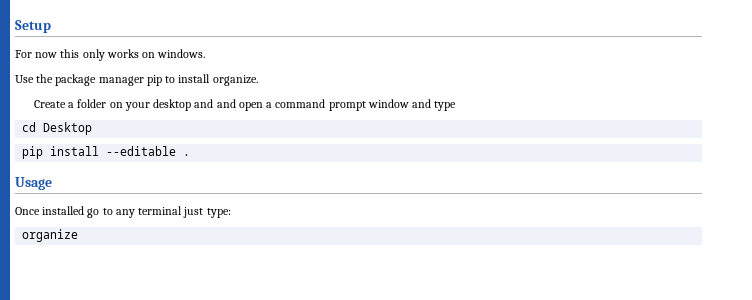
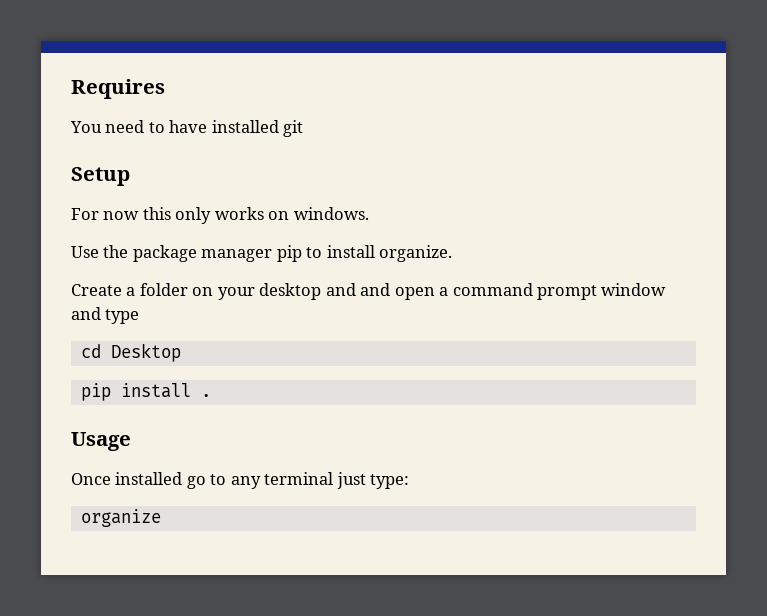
+ Requires
+ You need to have installed git
- pip install --editable .
+ pip install .

